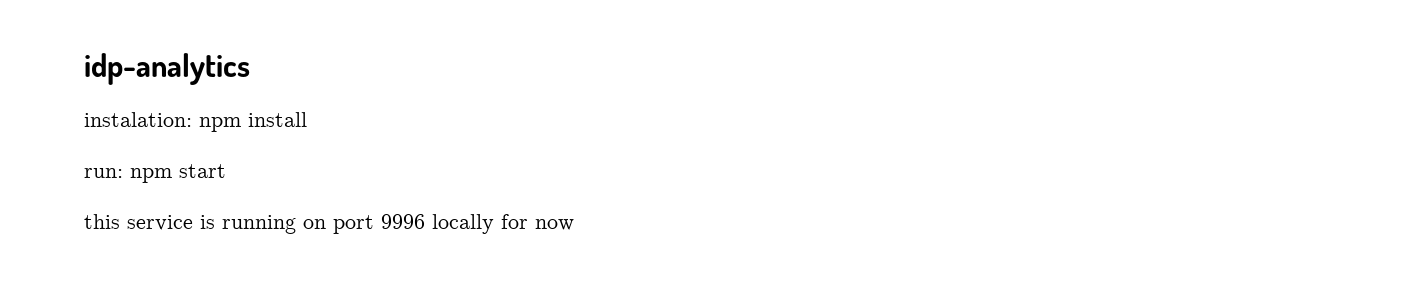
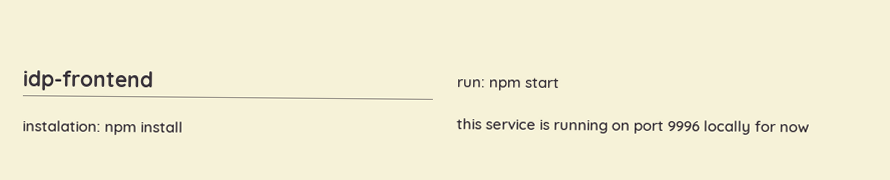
- idp-analytics
+ idp-frontend

